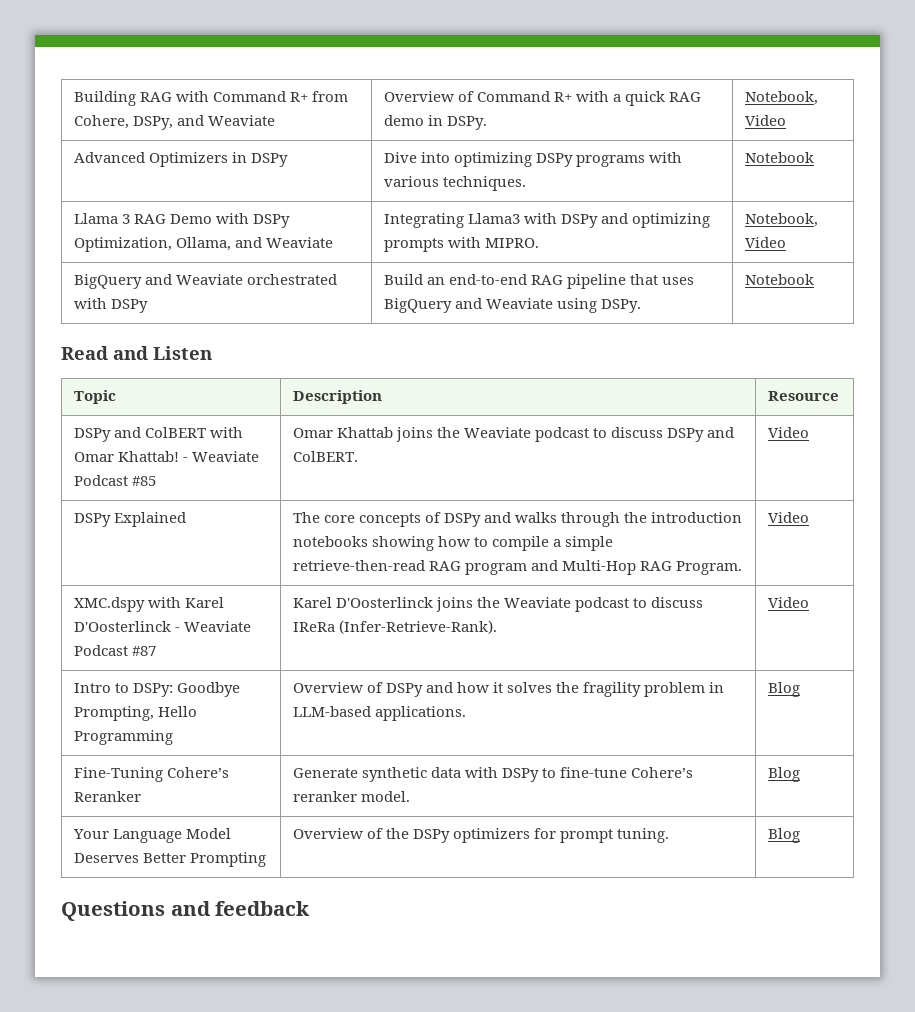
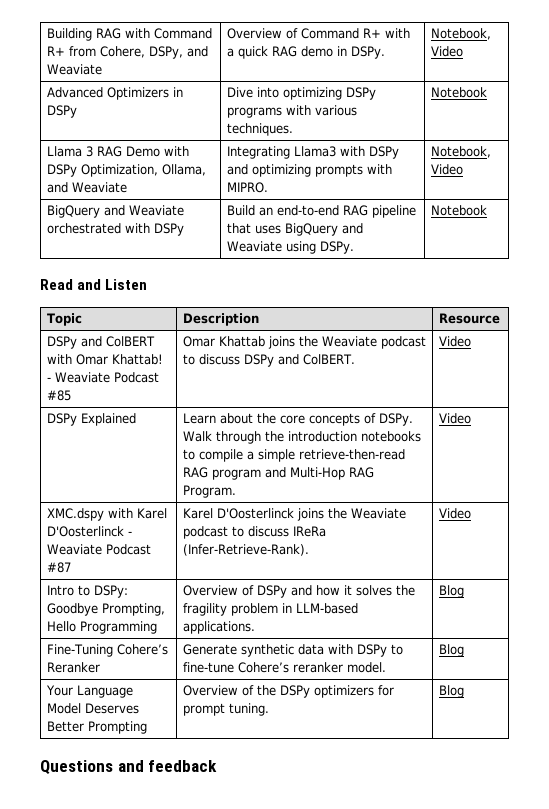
- DSPy Explained | The core concepts of DSPy and walks through the introduction notebooks showing how to compile a simple retrieve-then-read RAG program and Multi-Hop RAG Program. | Video
+ DSPy Explained | Learn about the core concepts of DSPy. Walk through the introduction notebooks to compile a simple retrieve-then-read RAG program and Multi-Hop RAG Program. | Video

